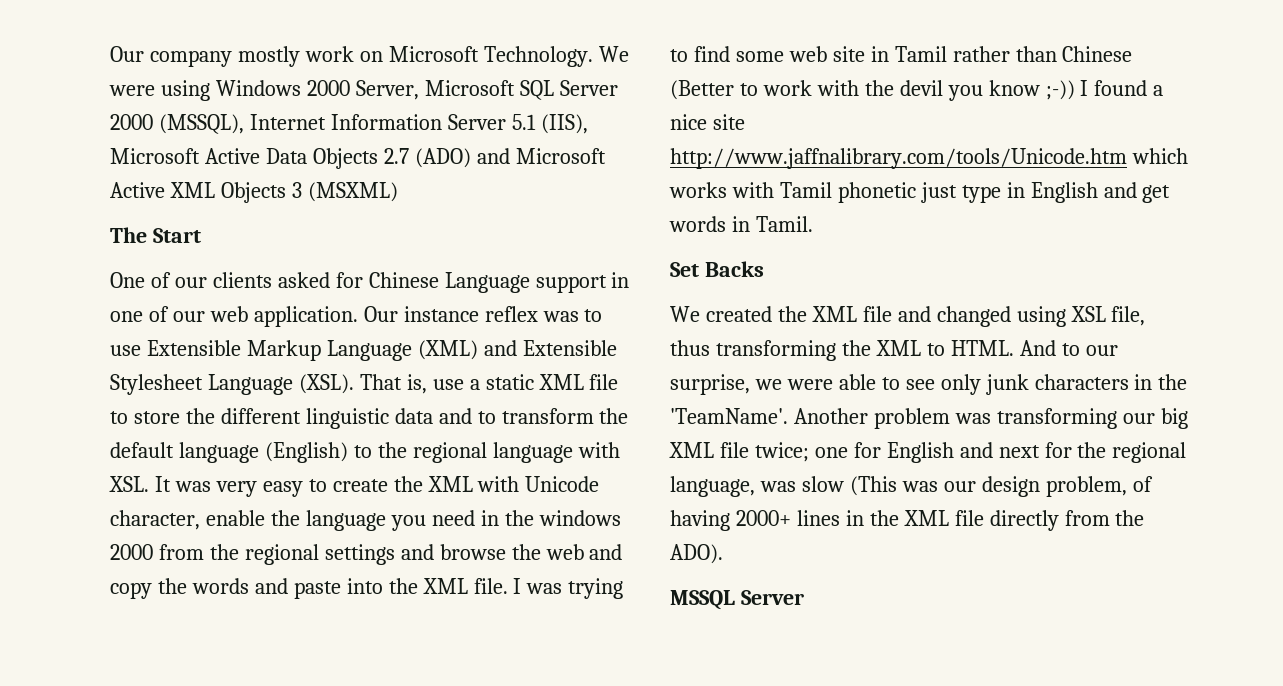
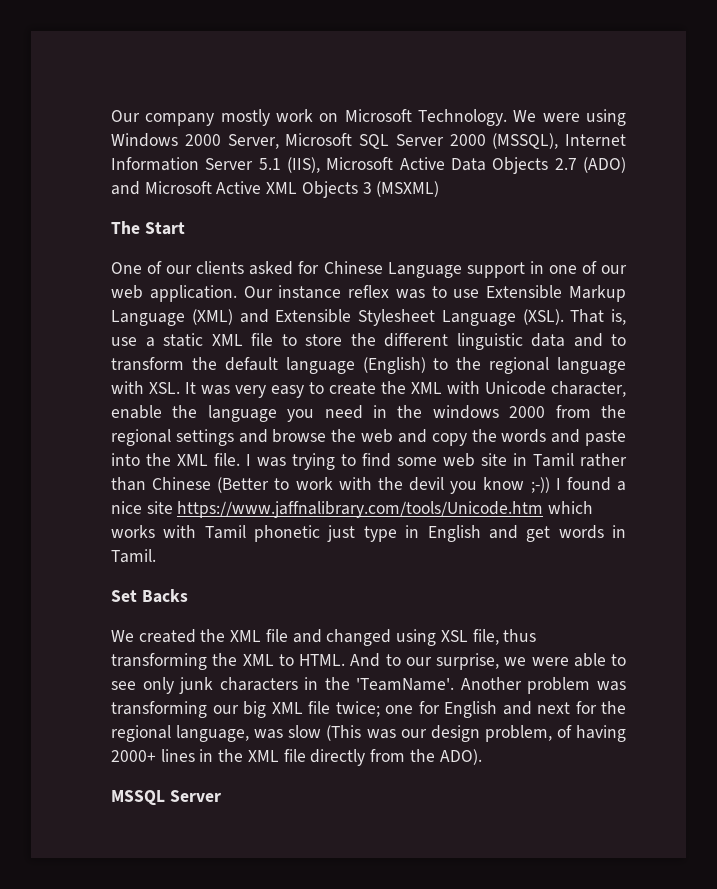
- I was trying to find some web site in Tamil rather than Chinese (Better to work with the devil you know ;-)) I found a nice site http://www.jaffnalibrary.com/tools/Unicode.htm which works with Tamil phonetic just type in English and get words in Tamil.
+ I was trying to find some web site in Tamil rather than Chinese (Better to work with the devil you know ;-)) I found a nice site https://www.jaffnalibrary.com/tools/Unicode.htm which works with Tamil phonetic just type in English and get words in Tamil.

